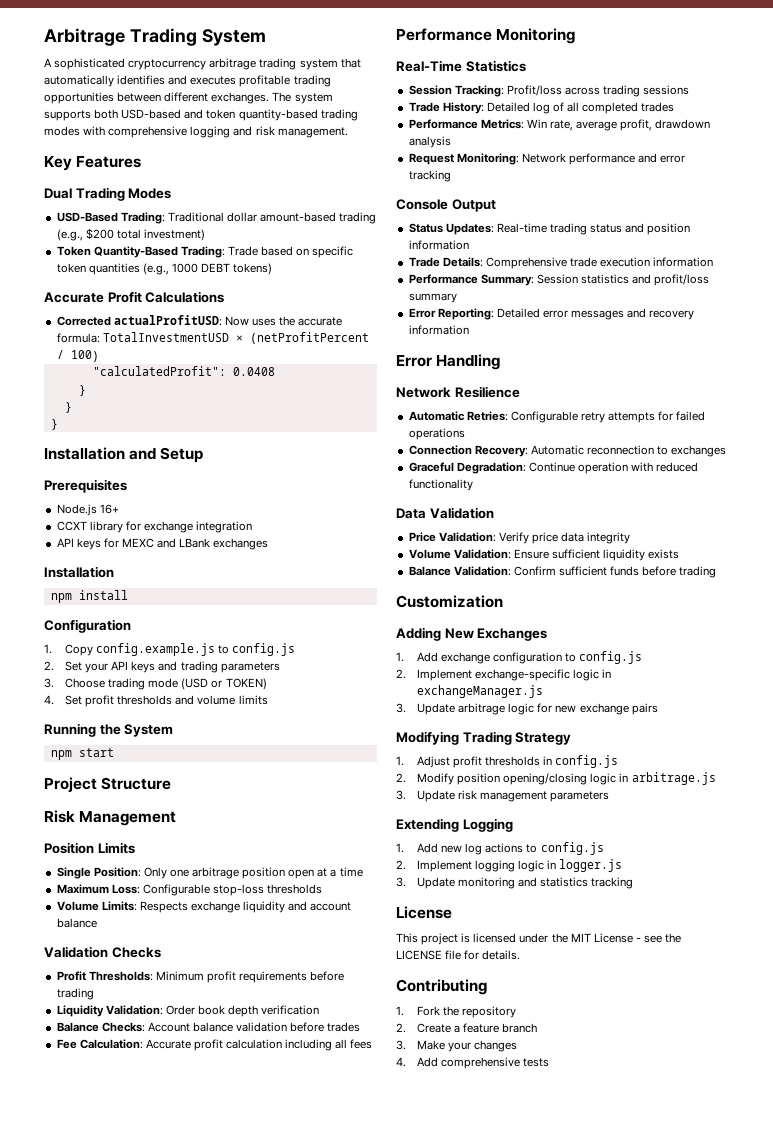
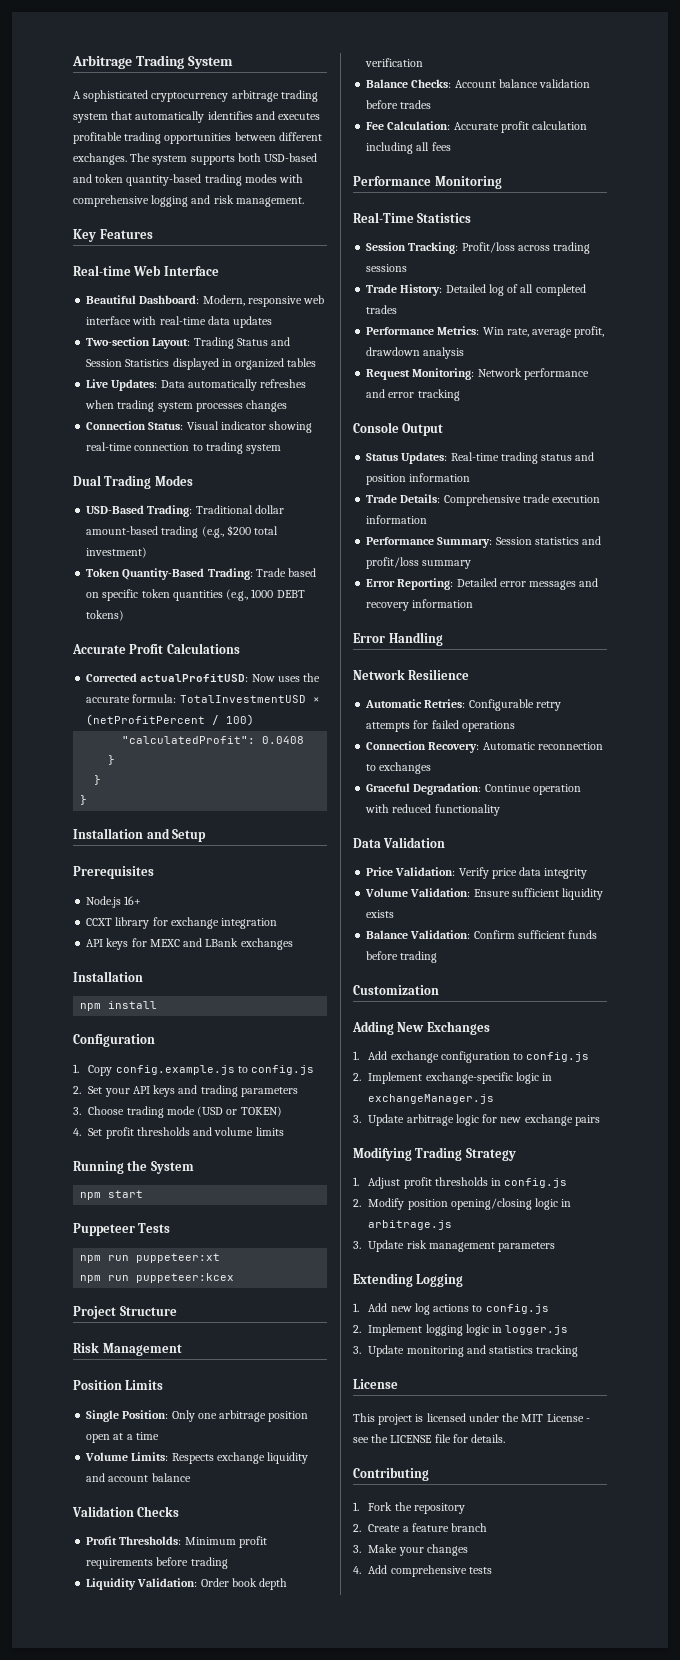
+ Real-time Web Interface
+ Beautiful Dashboard: Modern, responsive web interface with real-time data updates
+ Two-section Layout: Trading Status and Session Statistics displayed in organized tables
+ Live Updates: Data automatically refreshes when trading system processes changes
+ Connection Status: Visual indicator showing real-time connection to trading system
+ Puppeteer Tests
+ npm run puppeteer:xt
+ npm run puppeteer:kcex
- Maximum Loss: Configurable stop-loss thresholds

